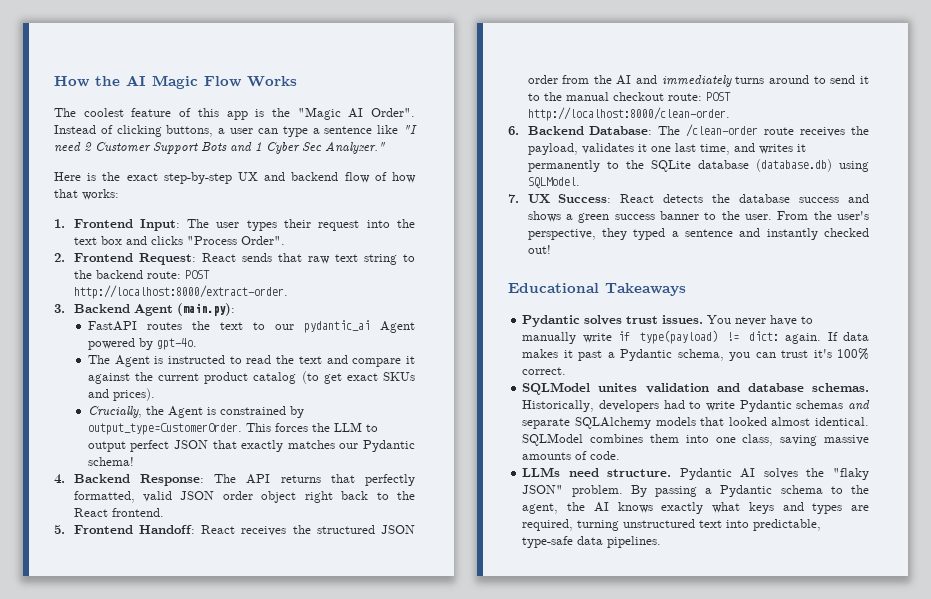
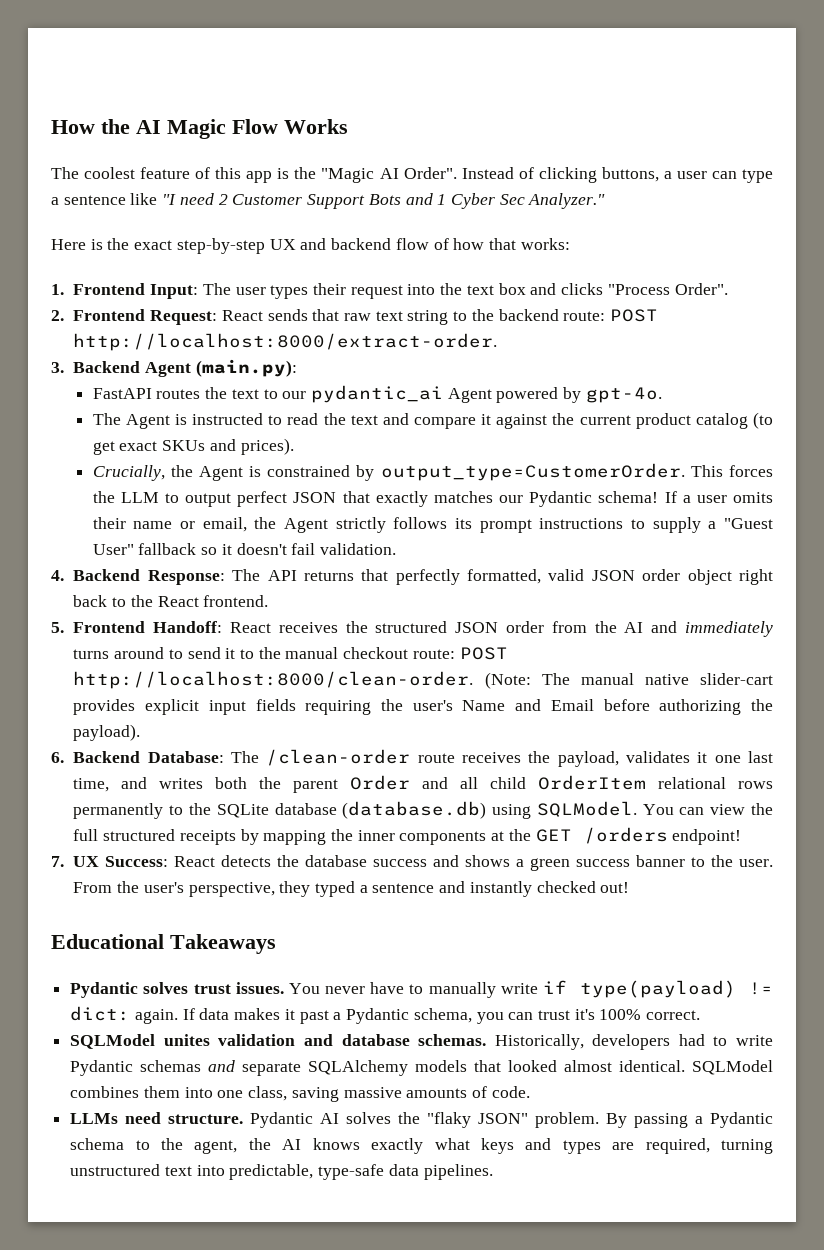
+ If a user omits their name or email, the Agent strictly follows its prompt instructions to supply a "Guest User" fallback so it doesn't fail validation.
+ (Note: The manual native slider-cart provides explicit input fields requiring the user's Name and Email before authorizing the payload).
- 6. Backend Database: The /clean-order route receives the payload, validates it one last time, and writes it permanently to the SQLite database (database.db) using SQLModel.
+ 6. Backend Database: The /clean-order route receives the payload, validates it one last time, and writes both the parent Order and all child OrderItem relational rows permanently to the SQLite database (database.db) using SQLModel. You can view the full structured receipts by mapping the inner components at the GET /orders endpoint!

